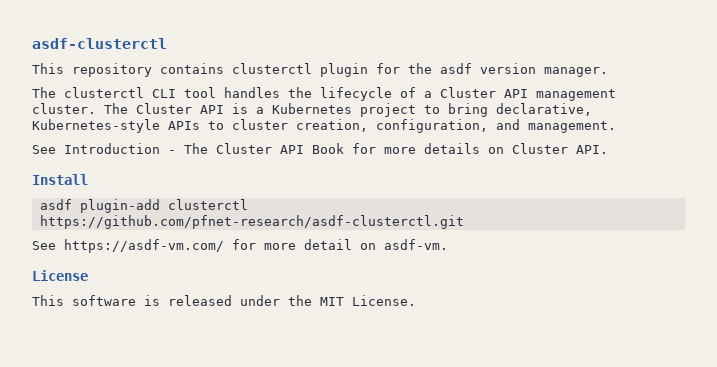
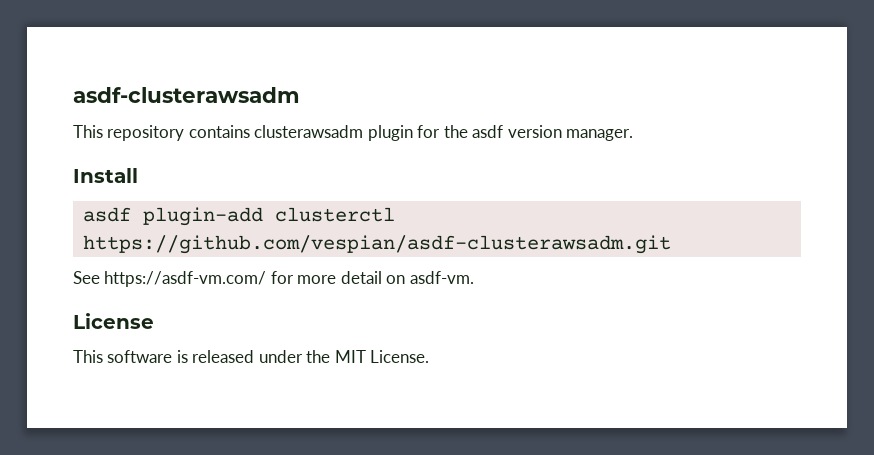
- asdf-clusterctl
+ asdf-clusterawsadm
- This repository contains clusterctl plugin for the asdf version manager.
+ This repository contains clusterawsadm plugin for the asdf version manager.
- The clusterctl CLI tool handles the lifecycle of a Cluster API management cluster. The Cluster API is a Kubernetes project to bring declarative, Kubernetes-style APIs to cluster creation, configuration, and management.
- See Introduction - The Cluster API Book for more details on Cluster API.
- asdf plugin-add clusterctl https://github.com/pfnet-research/asdf-clusterctl.git
+ asdf plugin-add clusterctl https://github.com/vespian/asdf-clusterawsadm.git

